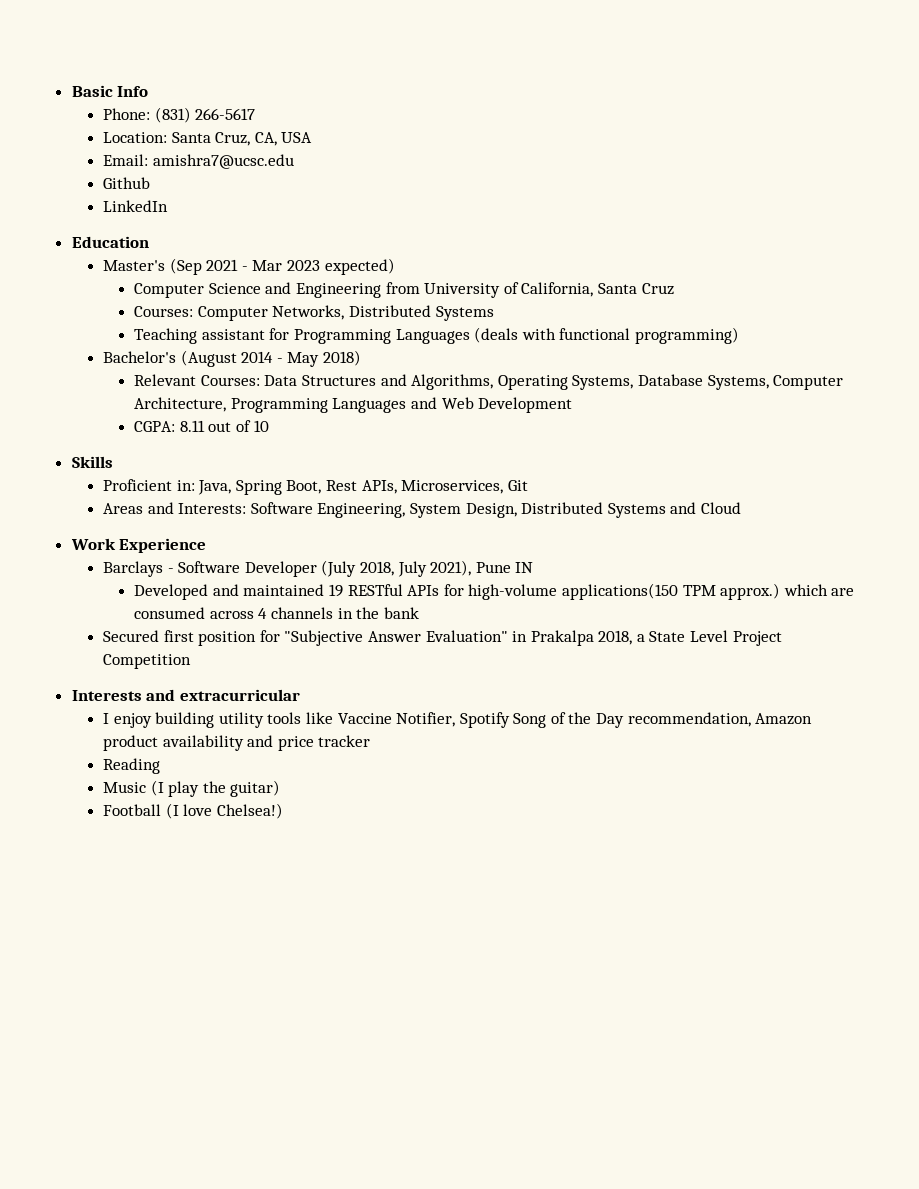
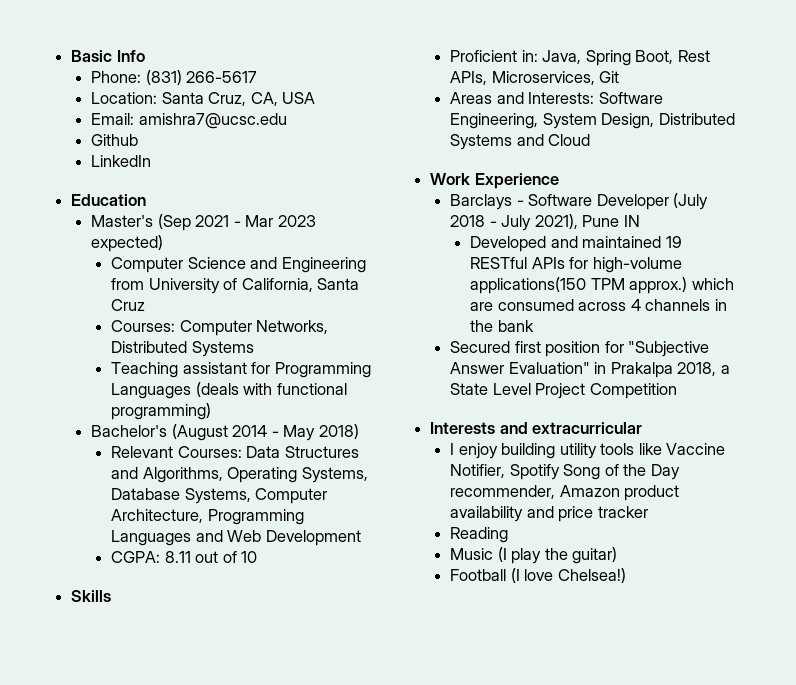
- Barclays - Software Developer (July 2018, July 2021), Pune IN
+ Barclays - Software Developer (July 2018 - July 2021), Pune IN
- I enjoy building utility tools like Vaccine Notifier, Spotify Song of the Day recommendation, Amazon product availability and price tracker
+ I enjoy building utility tools like Vaccine Notifier, Spotify Song of the Day recommender, Amazon product availability and price tracker

